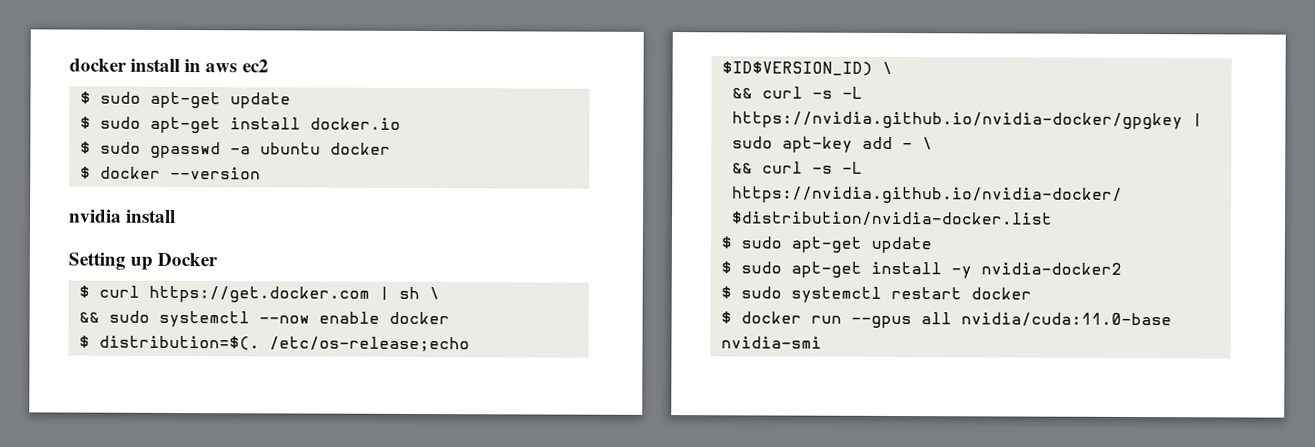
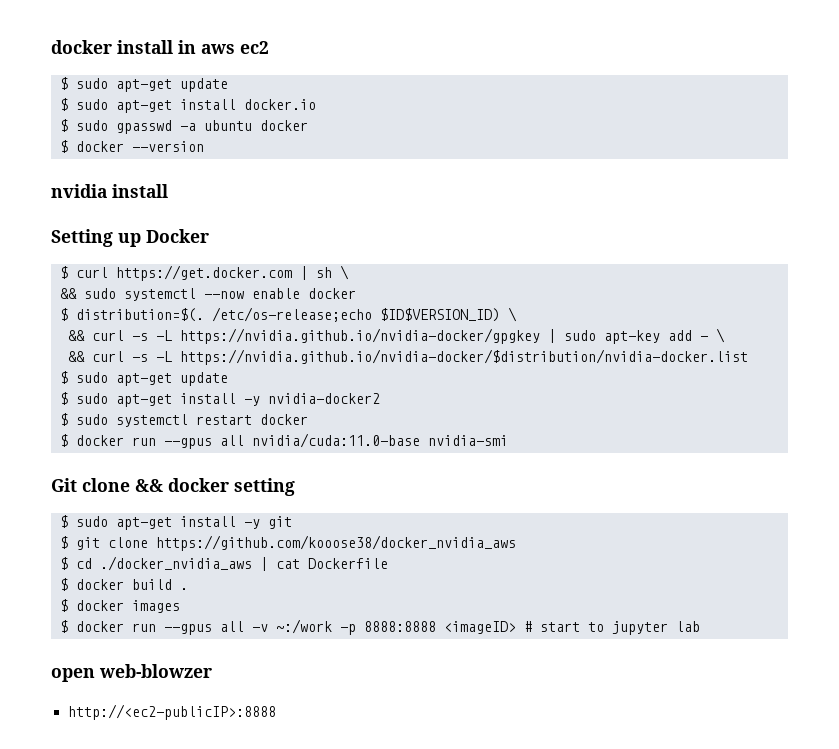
+ Git clone && docker setting
+ $ sudo apt-get install -y git
+ $ git clone https://github.com/kooose38/docker_nvidia_aws
+ $ cd ./docker_nvidia_aws | cat Dockerfile
+ $ docker build .
+ $ docker images
+ $ docker run --gpus all -v ~:/work -p 8888:8888 <imageID> # start to jupyter lab
+ open web-blowzer
+ http://<ec2-publicIP>:8888

